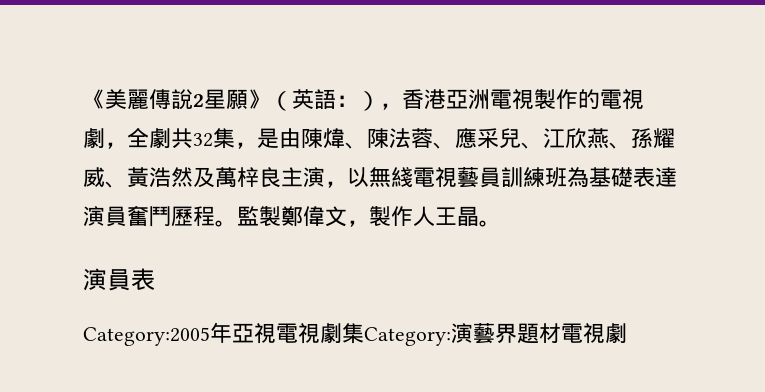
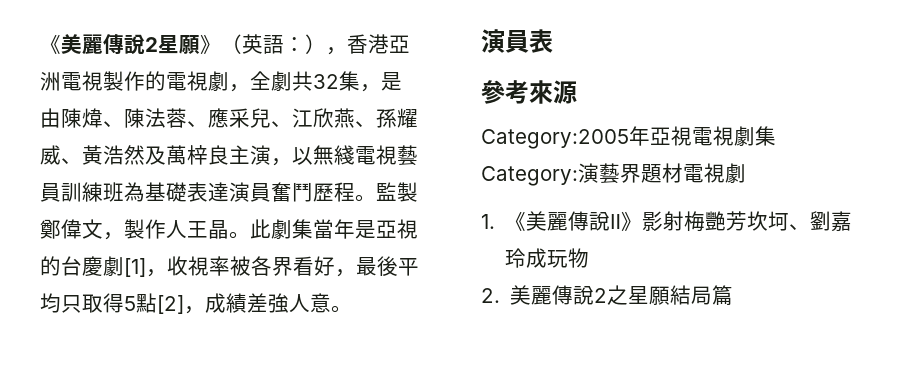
+ 此劇集當年是亞視的台慶劇[1]，收視率被各界看好，最後平均只取得5點[2]，成績差強人意。
+ 參考來源
+ 1.《美麗傳說Ⅱ》影射梅艷芳坎坷、劉嘉玲成玩物
+ 2.美麗傳說2之星願結局篇

